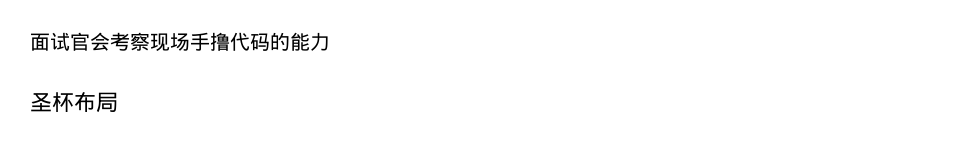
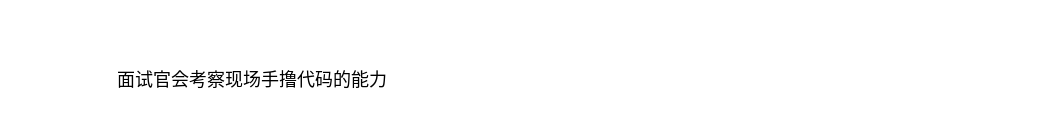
- 圣杯布局

